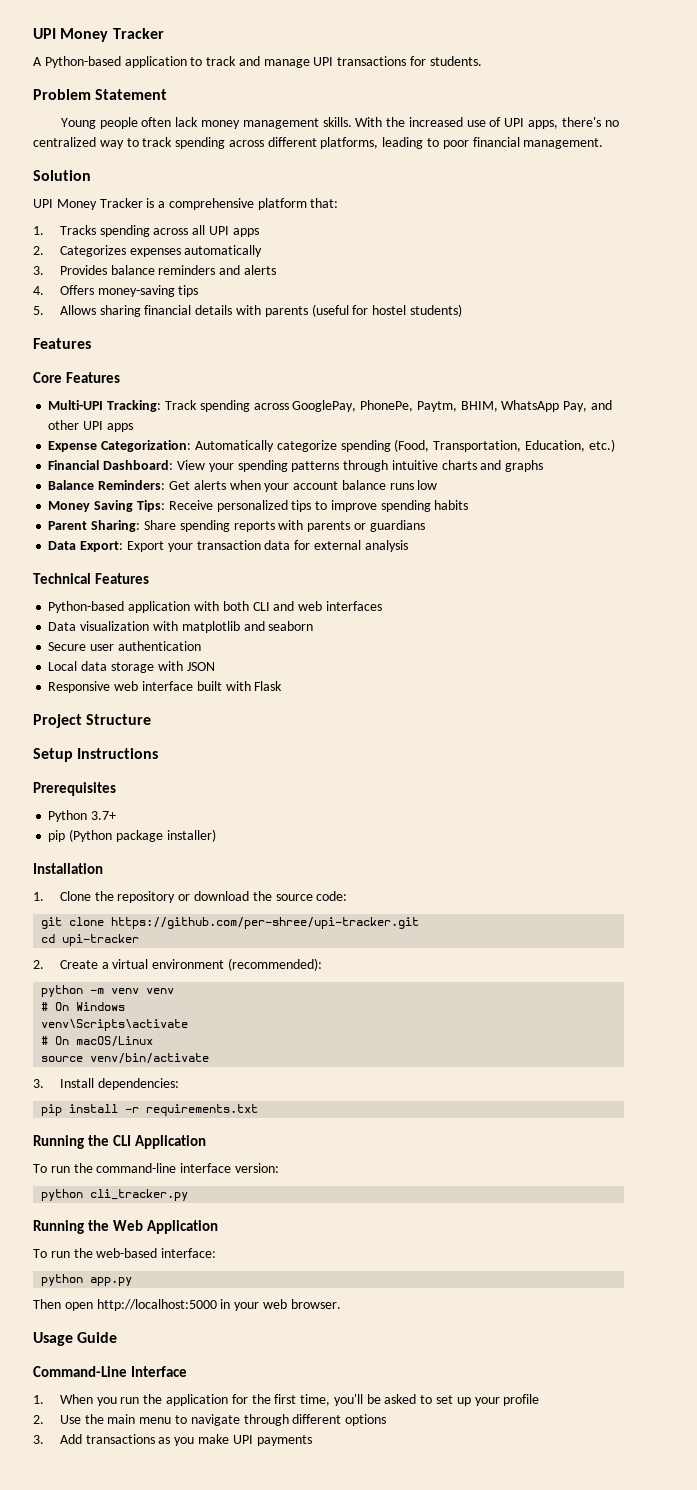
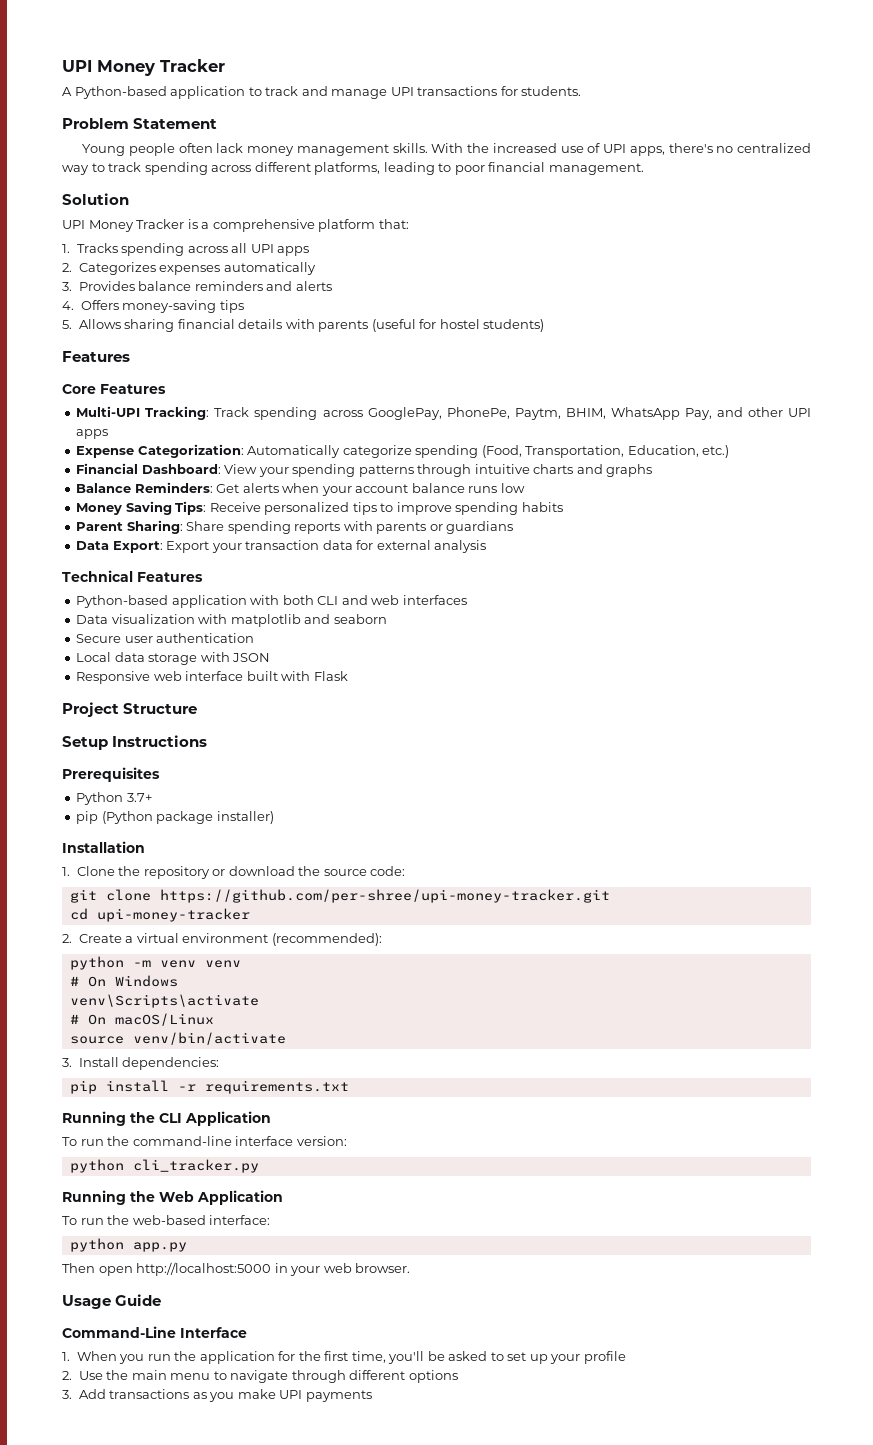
- git clone https://github.com/per-shree/upi-tracker.git
+ git clone https://github.com/per-shree/upi-money-tracker.git
- cd upi-tracker
+ cd upi-money-tracker

